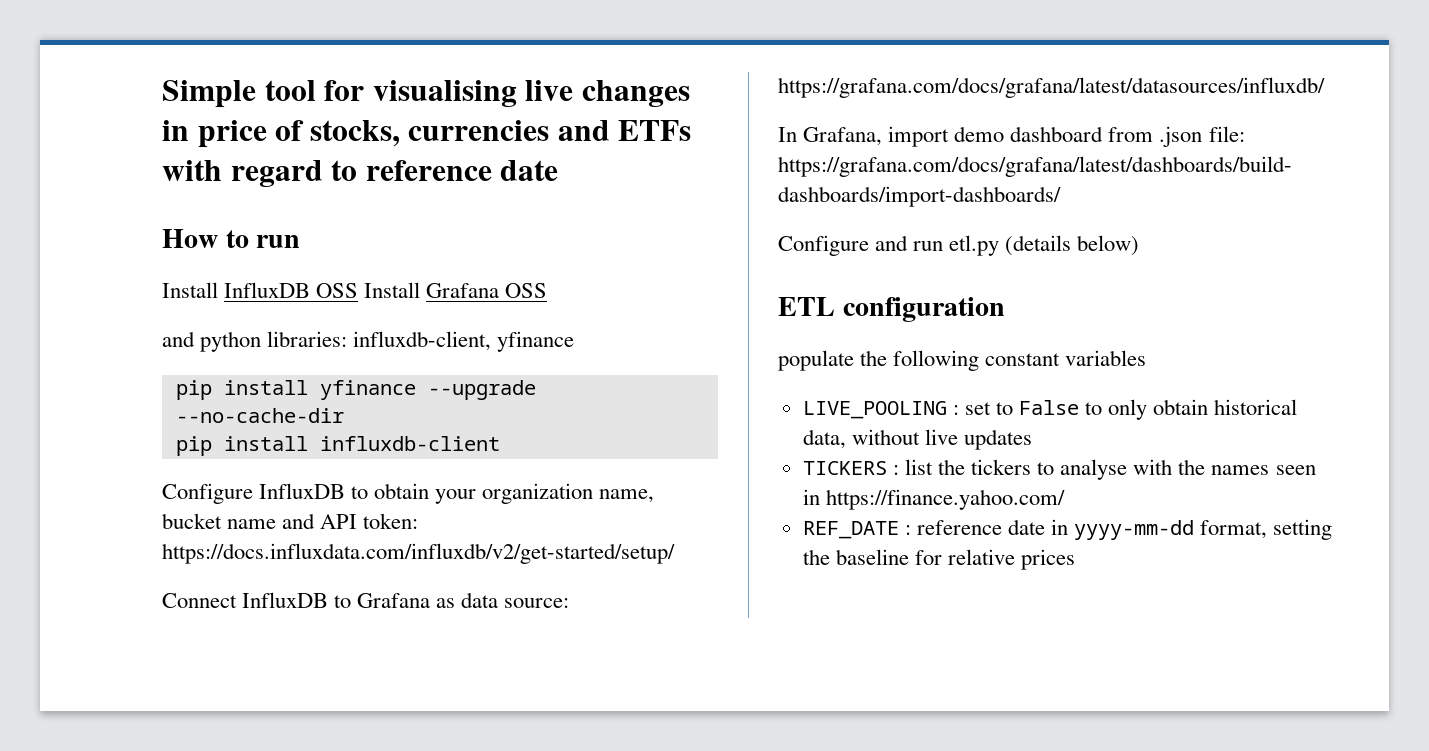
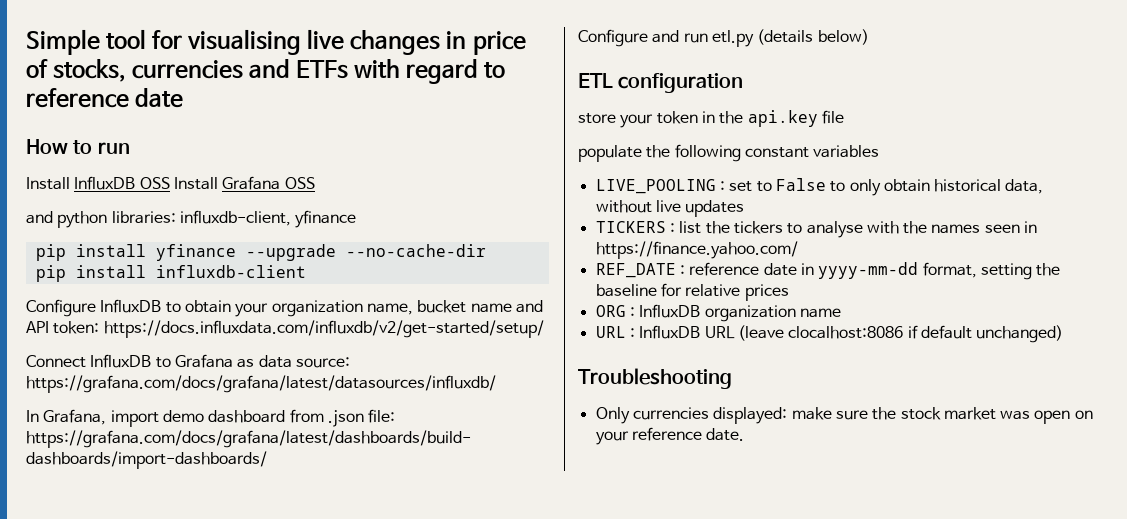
+ store your token in the api.key file
+ ORG : InfluxDB organization name
+ URL : InfluxDB URL (leave clocalhost:8086 if default unchanged)
+ Troubleshooting
+ Only currencies displayed: make sure the stock market was open on your reference date.

